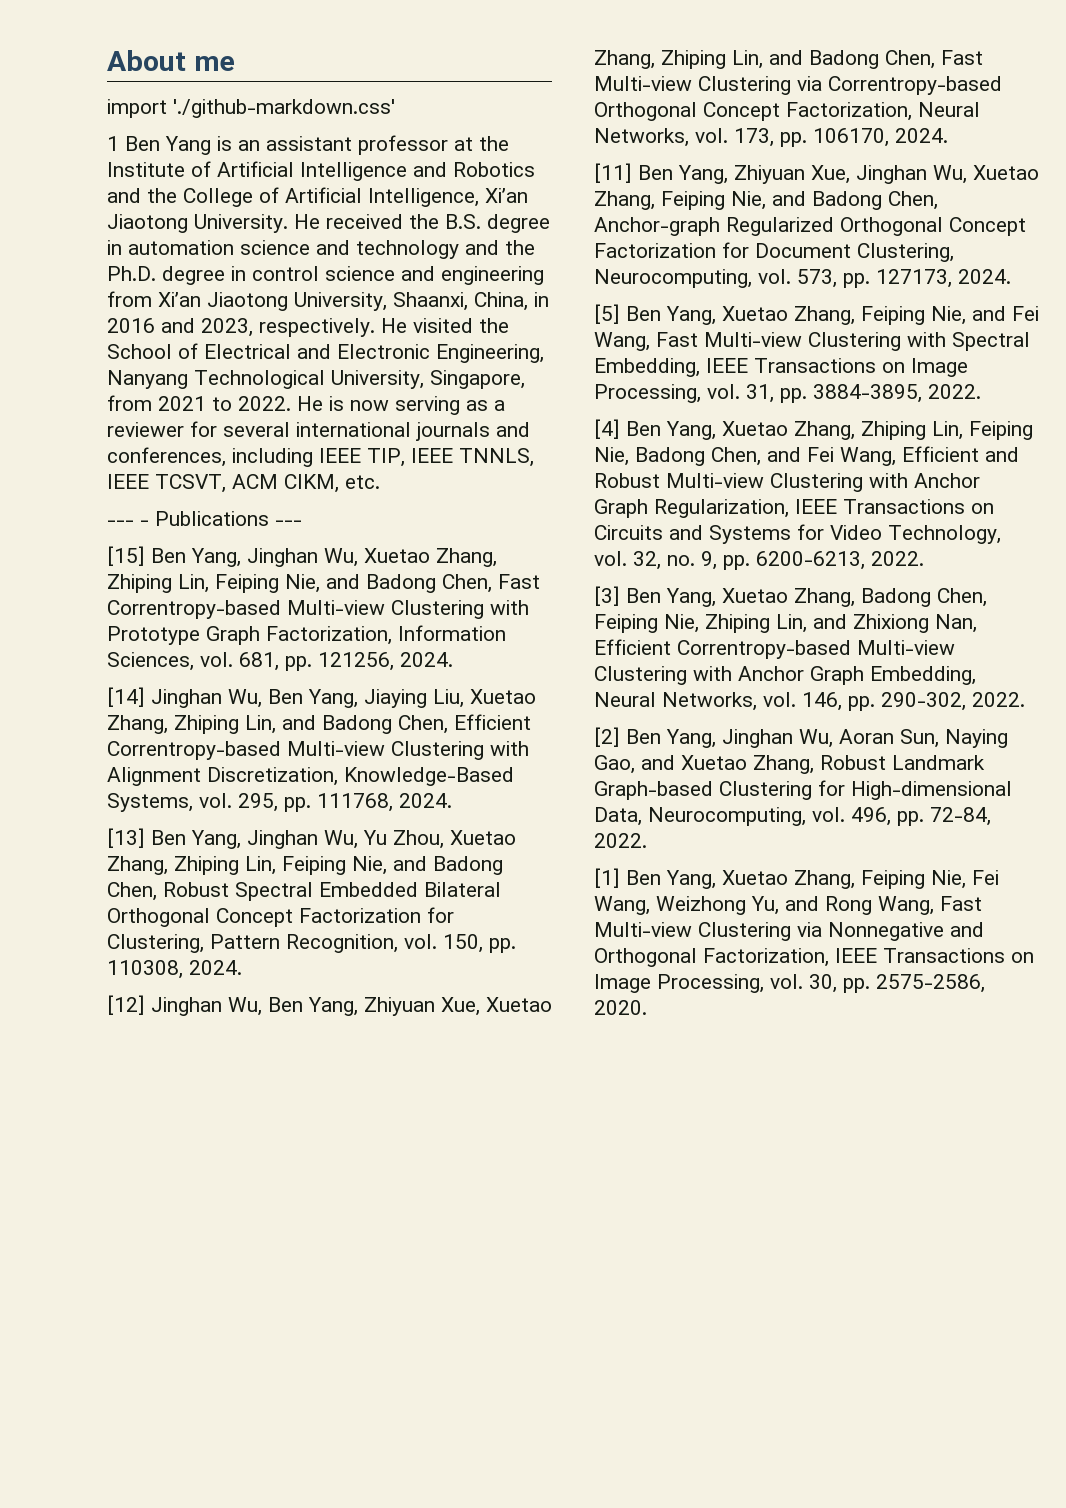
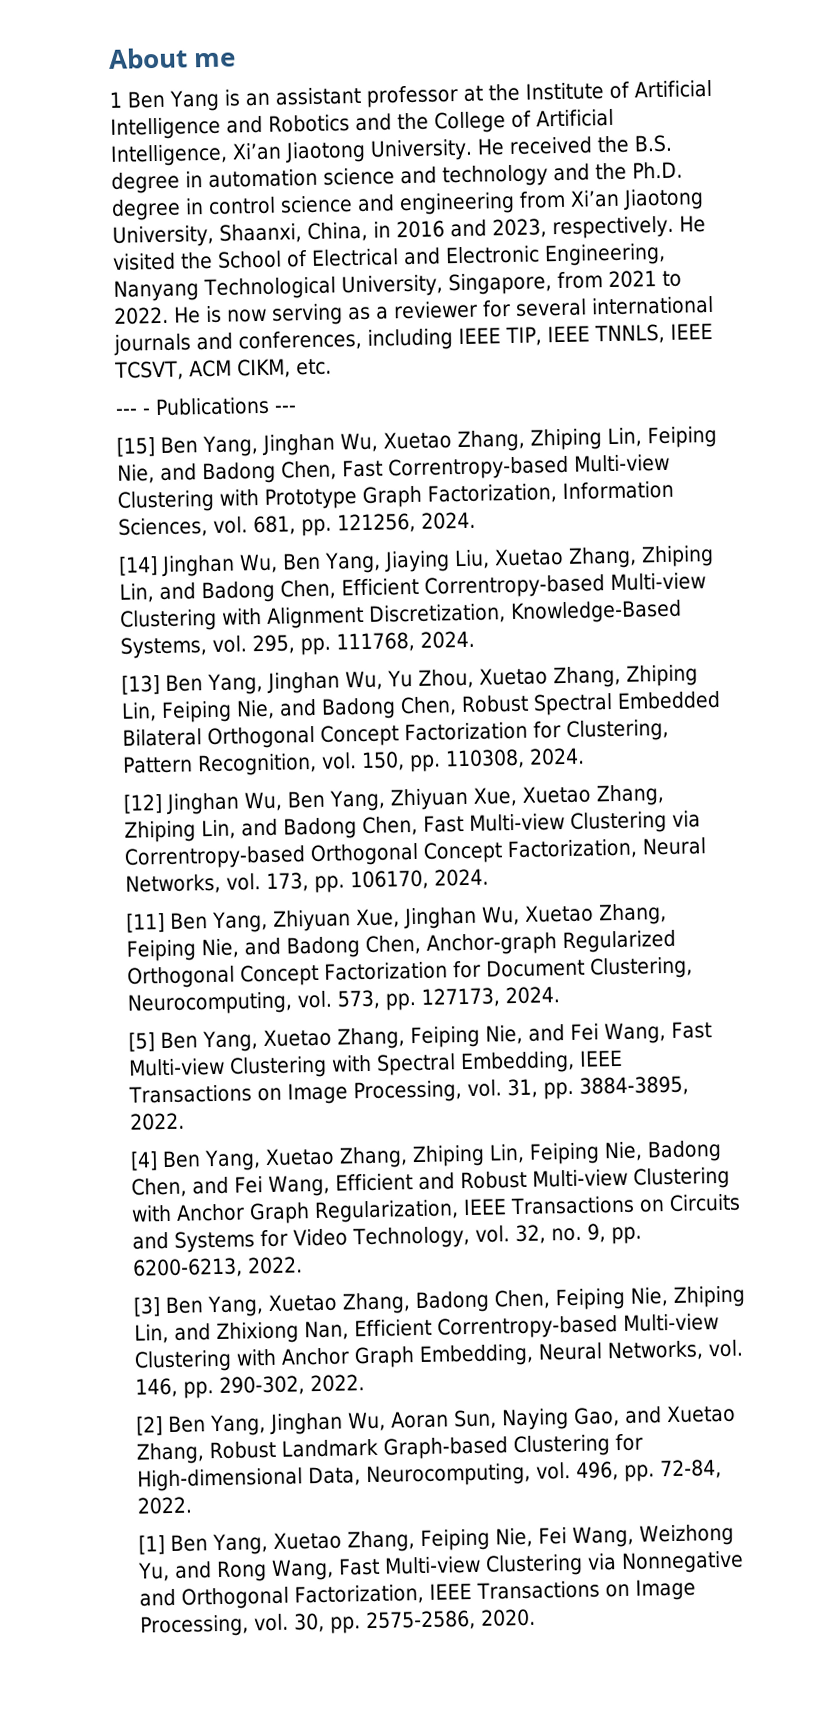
- import './github-markdown.css'

